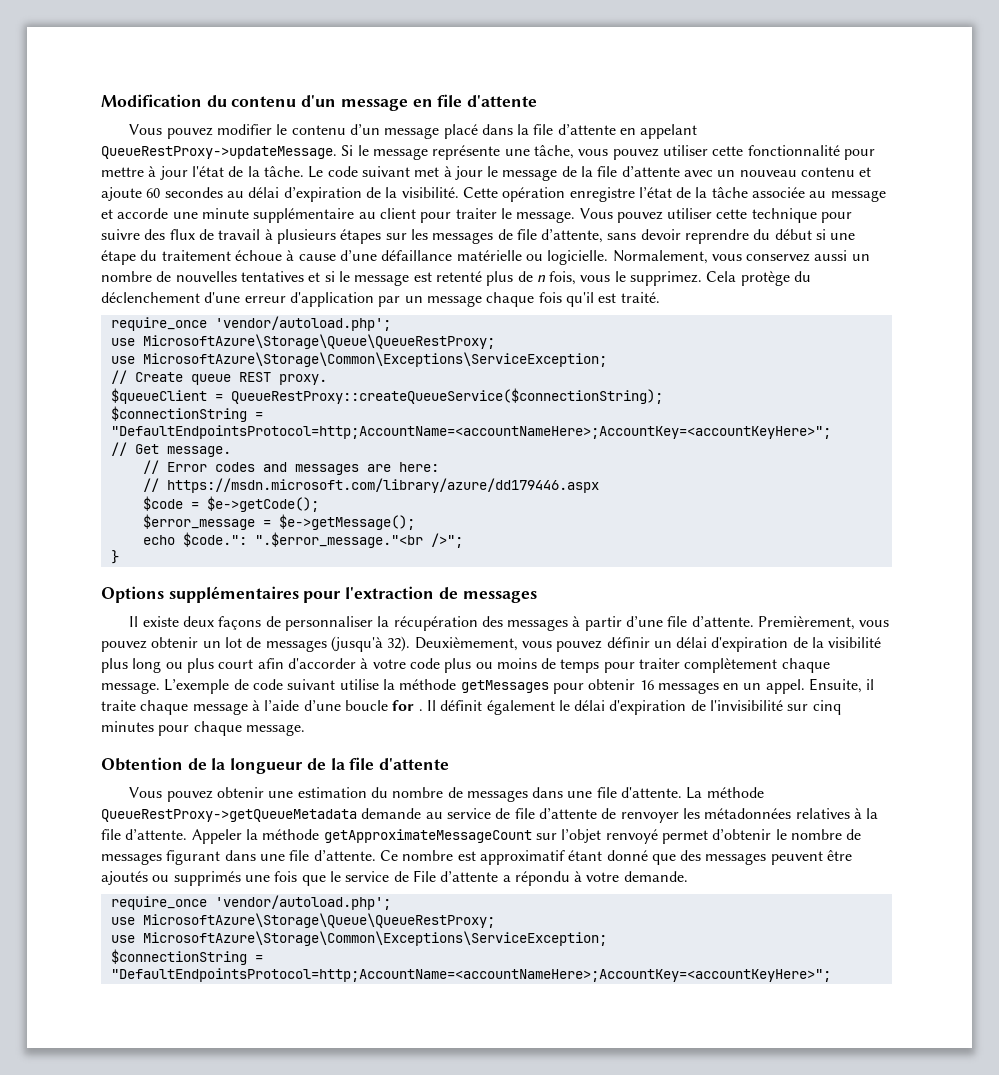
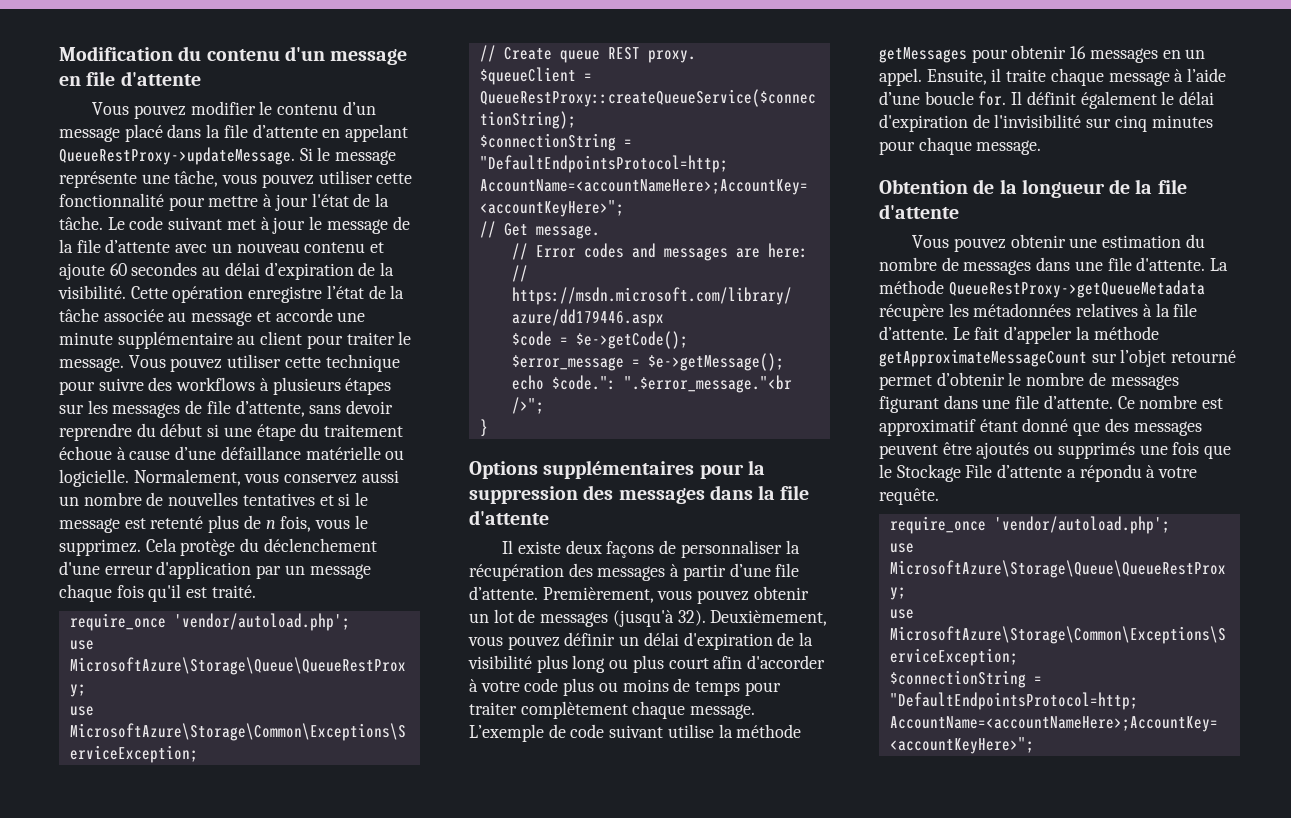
- Vous pouvez utiliser cette technique pour suivre des flux de travail à plusieurs étapes sur les messages de file d’attente, sans devoir reprendre du début si une étape du traitement échoue à cause d’une défaillance matérielle ou logicielle.
+ Vous pouvez utiliser cette technique pour suivre des workflows à plusieurs étapes sur les messages de file d’attente, sans devoir reprendre du début si une étape du traitement échoue à cause d’une défaillance matérielle ou logicielle.
- Options supplémentaires pour l'extraction de messages
+ Options supplémentaires pour la suppression des messages dans la file d'attente
- Ensuite, il traite chaque message à l’aide d’une boucle for .
+ Ensuite, il traite chaque message à l’aide d’une boucle for.
- La méthode QueueRestProxy->getQueueMetadata demande au service de file d’attente de renvoyer les métadonnées relatives à la file d’attente.
+ La méthode QueueRestProxy->getQueueMetadata récupère les métadonnées relatives à la file d’attente.
- Appeler la méthode getApproximateMessageCount sur l’objet renvoyé permet d’obtenir le nombre de messages figurant dans une file d’attente.
+ Le fait d’appeler la méthode getApproximateMessageCount sur l’objet retourné permet d’obtenir le nombre de messages figurant dans une file d’attente.
- Ce nombre est approximatif étant donné que des messages peuvent être ajoutés ou supprimés une fois que le service de File d’attente a répondu à votre demande.
+ Ce nombre est approximatif étant donné que des messages peuvent être ajoutés ou supprimés une fois que le Stockage File d’attente a répondu à votre requête.

